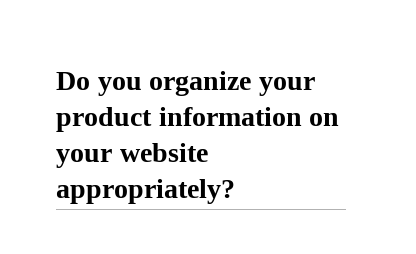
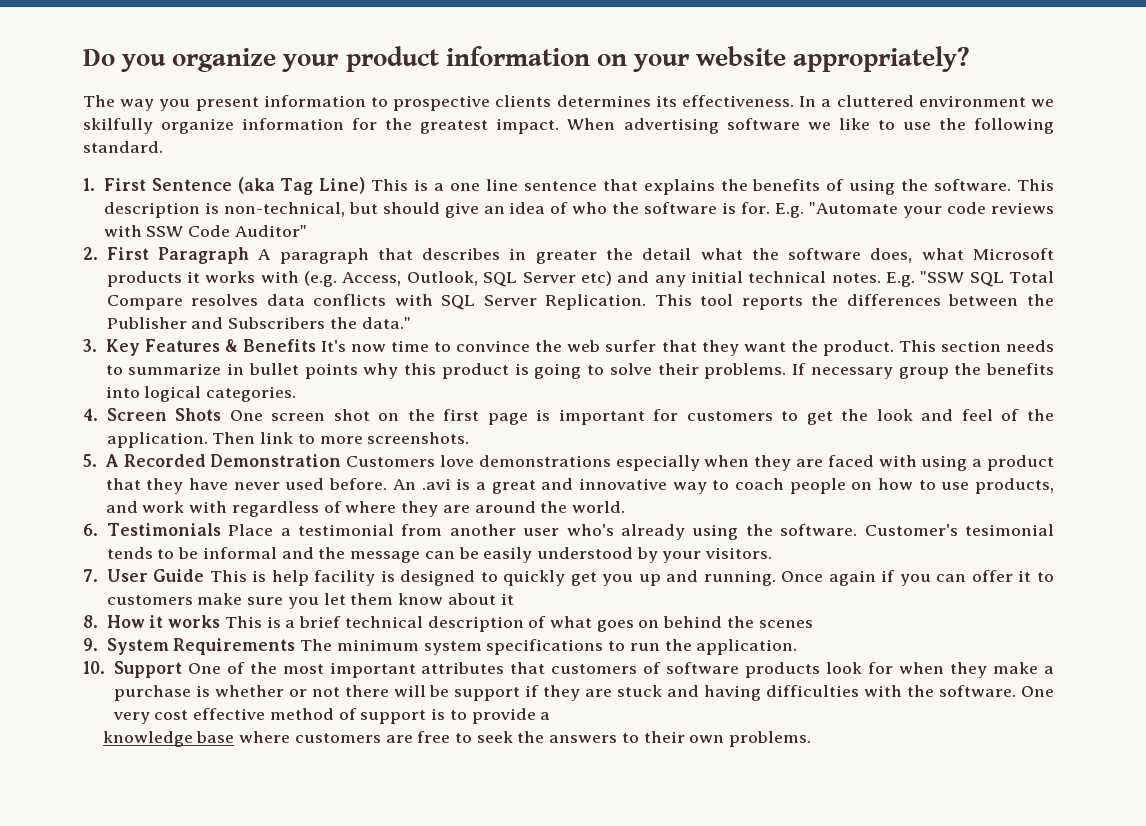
+ The way you present information to prospective clients determines its effectiveness. In a cluttered environment we skilfully organize information for the greatest impact. When advertising software we like to use the following standard.
+ 1. First Sentence (aka Tag Line) This is a one line sentence that explains the benefits of using the software. This description is non-technical, but should give an idea of who the software is for. E.g. "Automate your code reviews with SSW Code Auditor"
+ 2. First Paragraph A paragraph that describes in greater the detail what the software does, what Microsoft products it works with (e.g. Access, Outlook, SQL Server etc) and any initial technical notes. E.g. "SSW SQL Total Compare resolves data conflicts with SQL Server Replication. This tool reports the differences between the Publisher and Subscribers the data."
+ 3. Key Features & Benefits It's now time to convince the web surfer that they want the product. This section needs to summarize in bullet points why this product is going to solve their problems. If necessary group the benefits into logical categories.
+ 4. Screen Shots One screen shot on the first page is important for customers to get the look and feel of the application. Then link to more screenshots.
+ 5. A Recorded Demonstration Customers love demonstrations especially when they are faced with using a product that they have never used before. An .avi is a great and innovative way to coach people on how to use products, and work with regardless of where they are around the world.
+ 6. Testimonials Place a testimonial from another user who's already using the software. Customer's tesimonial tends to be informal and the message can be easily understood by your visitors.
+ 7. User Guide This is help facility is designed to quickly get you up and running. Once again if you can offer it to customers make sure you let them know about it
+ 8. How it works This is a brief technical description of what goes on behind the scenes
+ 9. System Requirements The minimum system specifications to run the application.
+ 10. Support One of the most important attributes that customers of software products look for when they make a purchase is whether or not there will be support if they are stuck and having difficulties with the software. One very cost effective method of support is to provide a
+ knowledge base where customers are free to seek the answers to their own problems.

